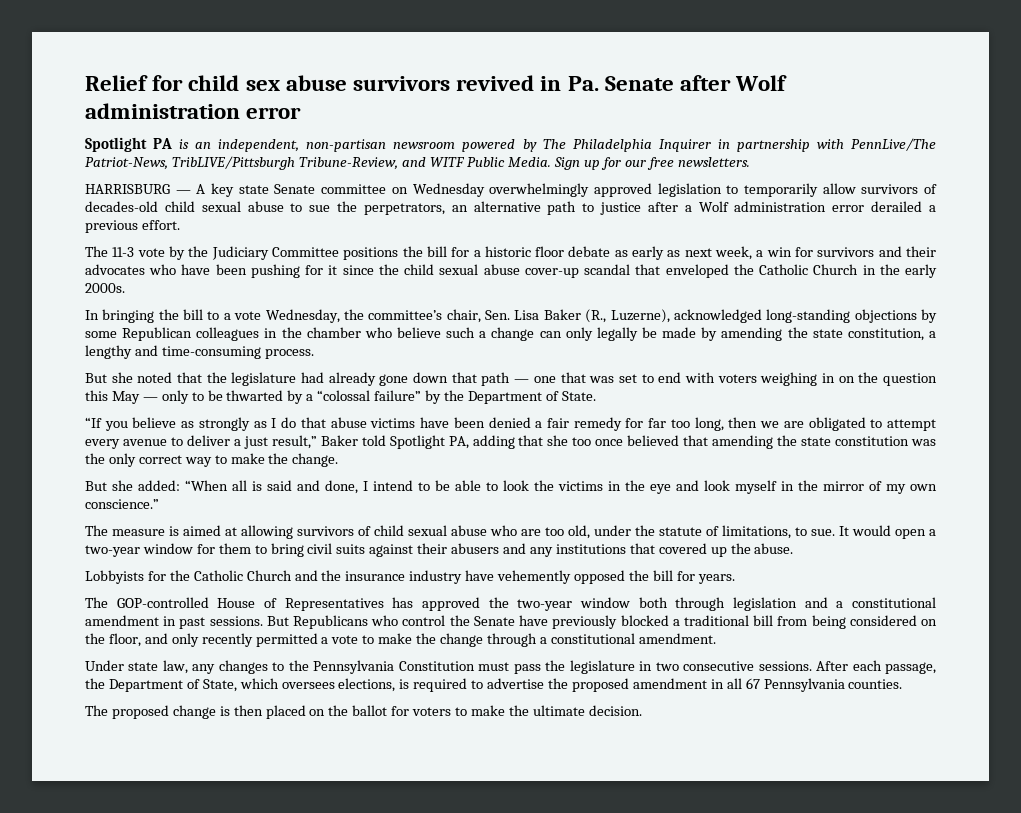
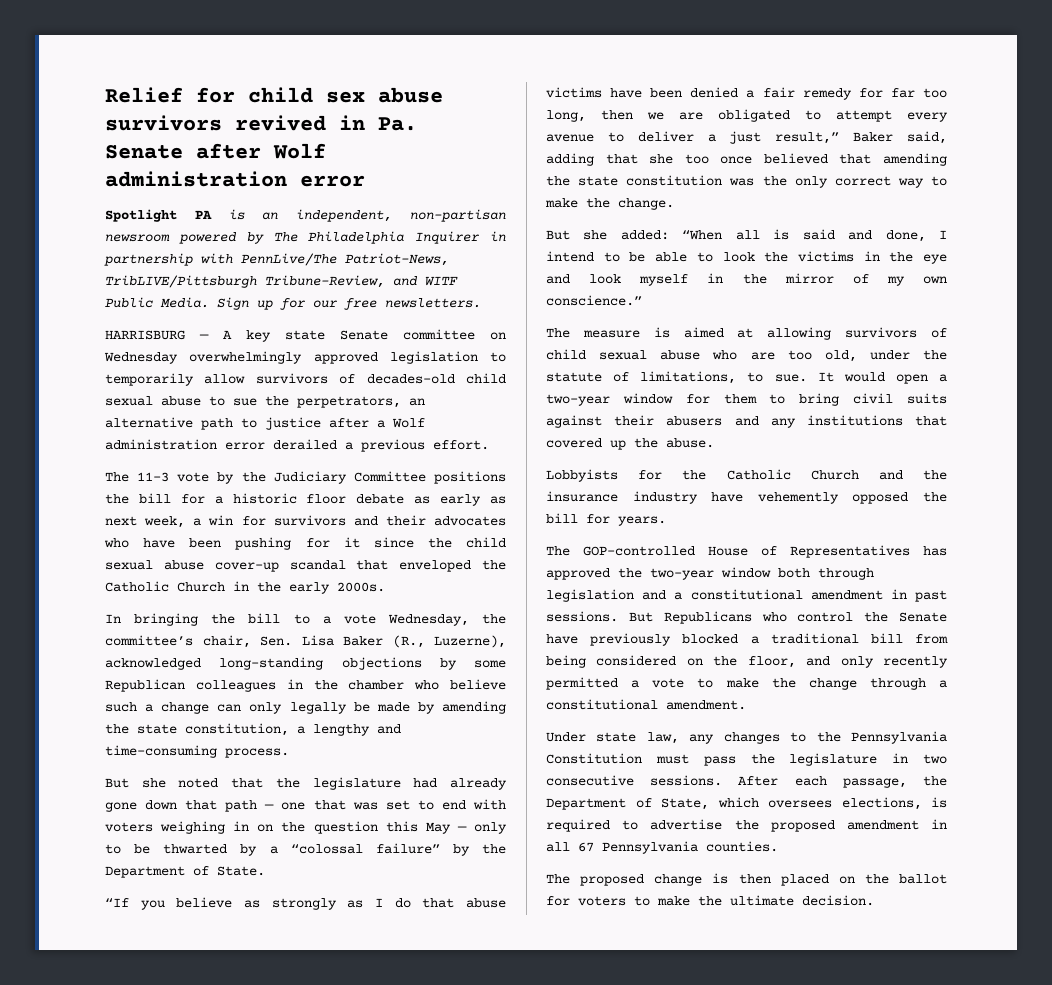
- “If you believe as strongly as I do that abuse victims have been denied a fair remedy for far too long, then we are obligated to attempt every avenue to deliver a just result,” Baker told Spotlight PA, adding that she too once believed that amending the state constitution was the only correct way to make the change.
+ “If you believe as strongly as I do that abuse victims have been denied a fair remedy for far too long, then we are obligated to attempt every avenue to deliver a just result,” Baker said, adding that she too once believed that amending the state constitution was the only correct way to make the change.

